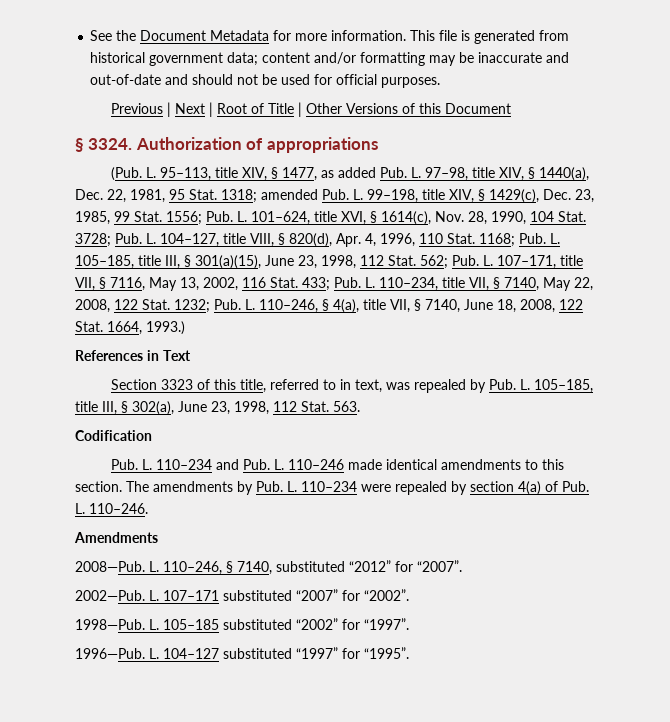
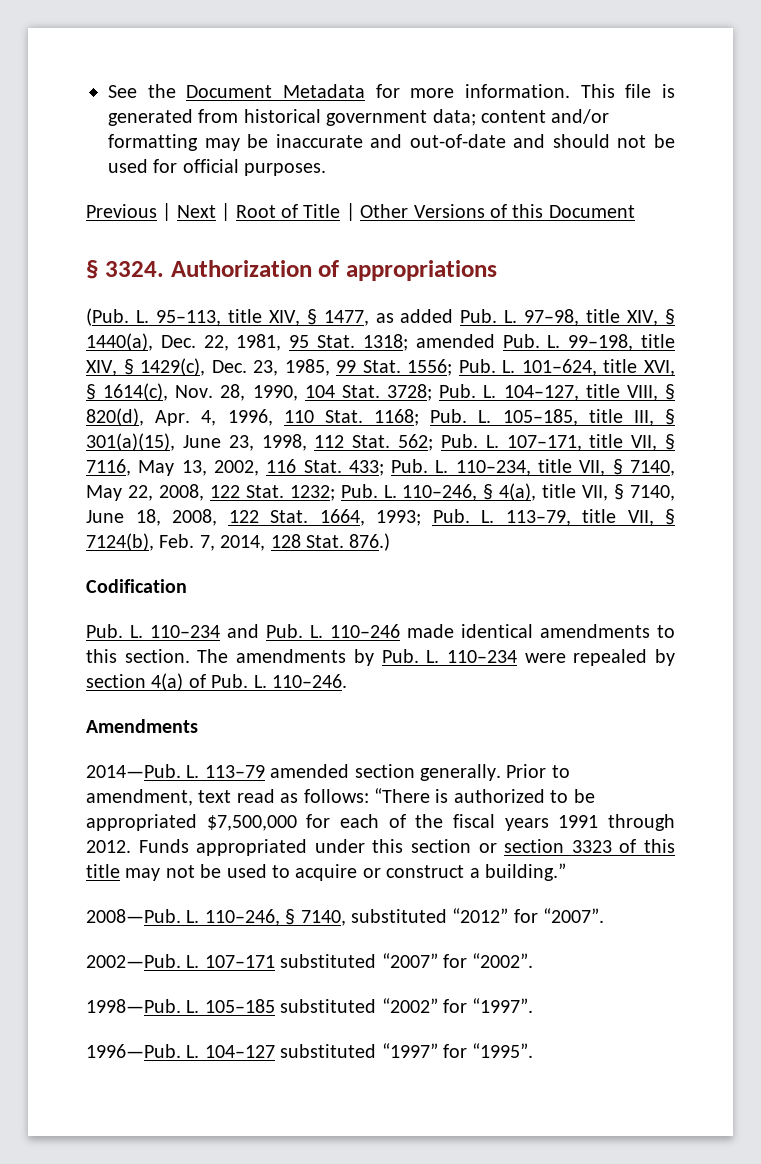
- 1664, 1993.)
- References in Text
- Section 3323 of this title, referred to in text, was repealed by Pub. L. 105–185, title III, § 302(a), June 23, 1998, 112 Stat. 563.
+ 1664, 1993; Pub. L. 113–79, title VII, § 7124(b), Feb. 7, 2014, 128 Stat. 876.)
+ 2014—Pub. L. 113–79 amended section generally. Prior to amendment, text read as follows: “There is authorized to be appropriated $7,500,000 for each of the fiscal years 1991 through 2012. Funds appropriated under this section or section 3323 of this title may not be used to acquire or construct a building.”

